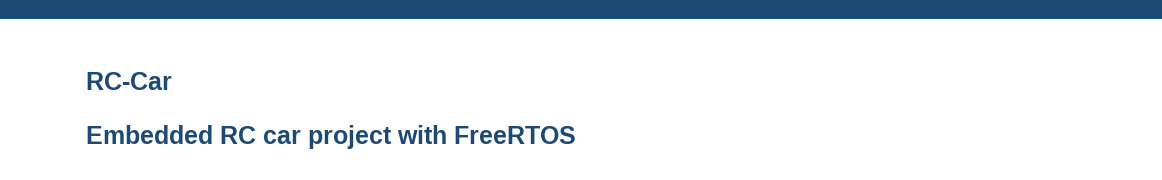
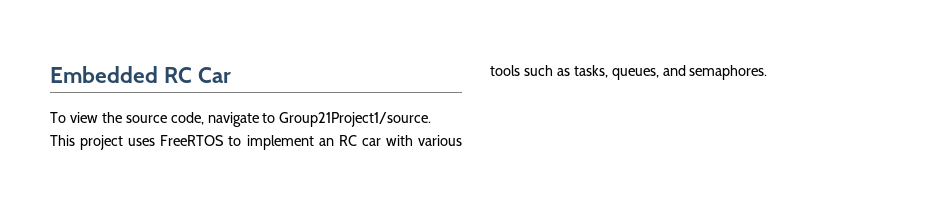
- RC-Car
- Embedded RC car project with FreeRTOS
+ Embedded RC Car
+ To view the source code, navigate to Group21Project1/source.
+ This project uses FreeRTOS to implement an RC car with various tools such as tasks, queues, and semaphores.

